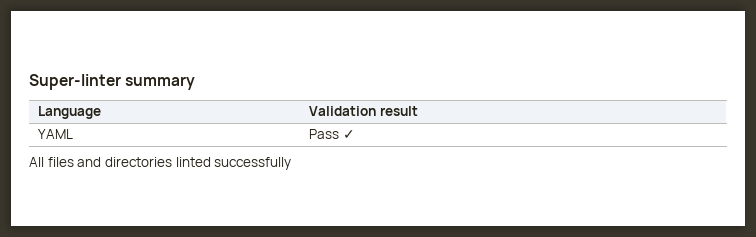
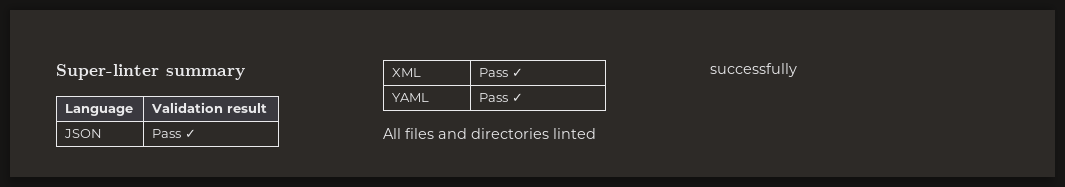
+ JSON | Pass ✓
+ XML | Pass ✓

